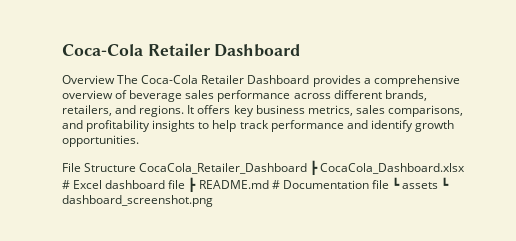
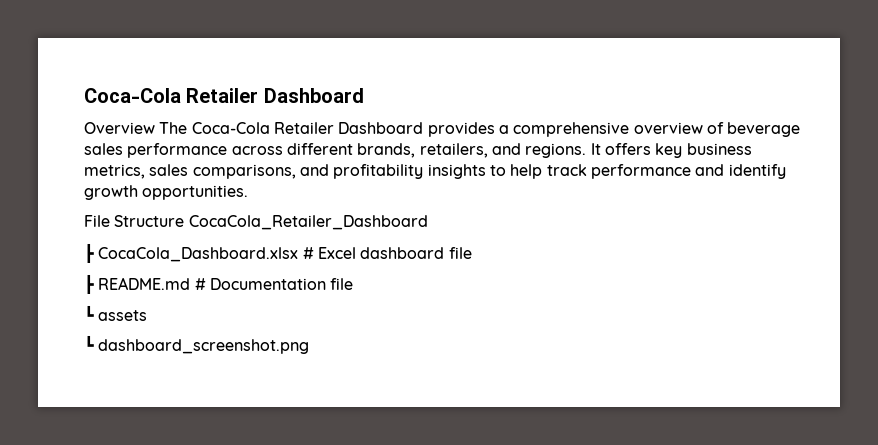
- File Structure CocaCola_Retailer_Dashboard ┣ CocaCola_Dashboard.xlsx # Excel dashboard file ┣ README.md # Documentation file ┗ assets ┗ dashboard_screenshot.png
+ File Structure CocaCola_Retailer_Dashboard
+ ┣ CocaCola_Dashboard.xlsx # Excel dashboard file
+ ┣ README.md # Documentation file
+ ┗ assets
+ ┗ dashboard_screenshot.png

